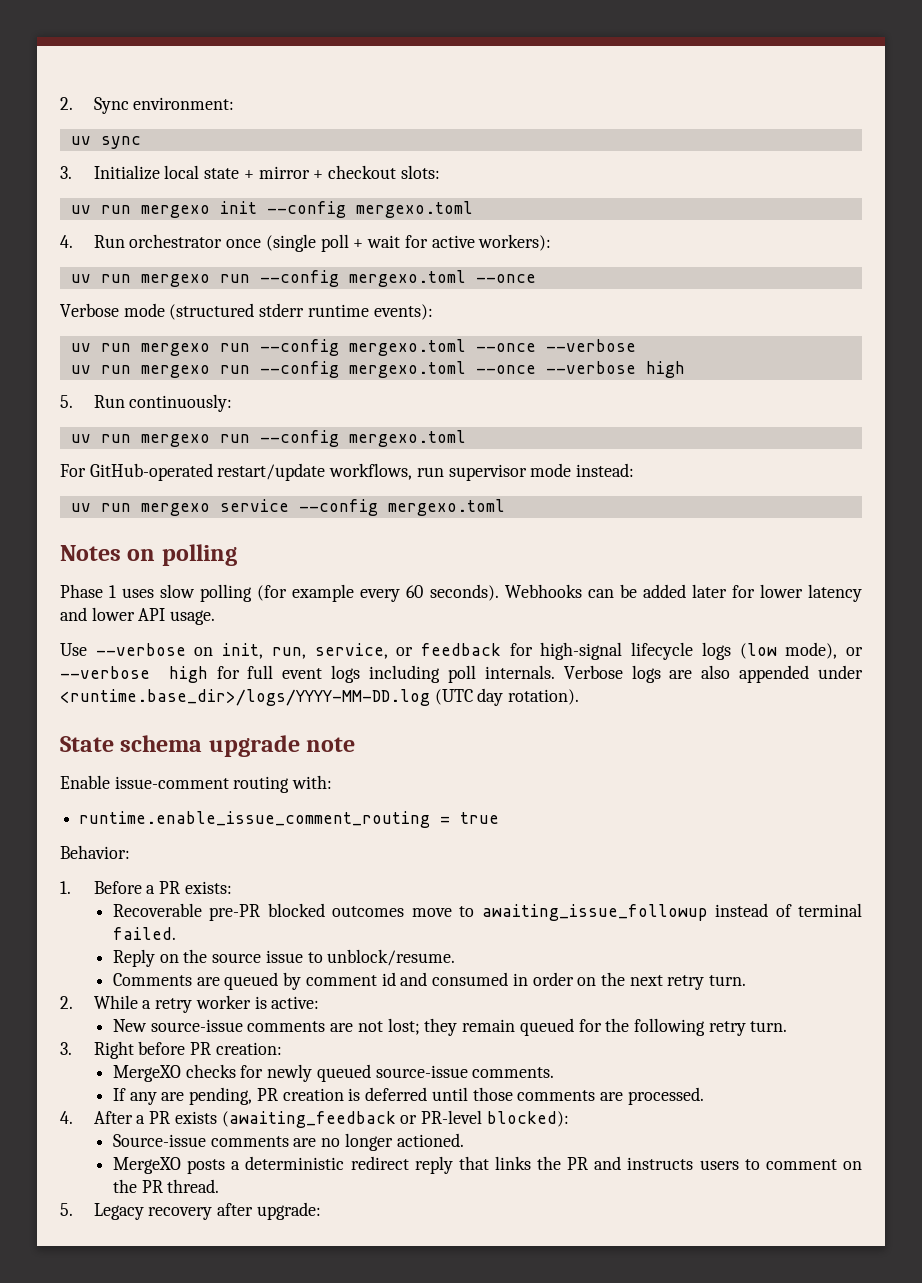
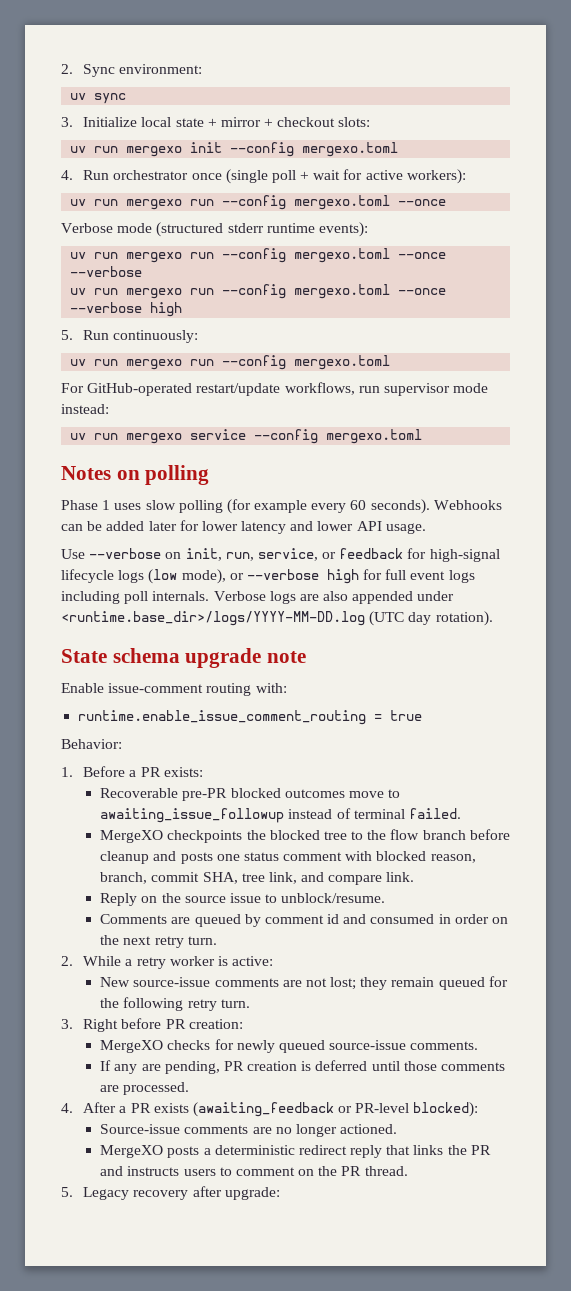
+ MergeXO checkpoints the blocked tree to the flow branch before cleanup and posts one status comment with blocked reason, branch, commit SHA, tree link, and compare link.

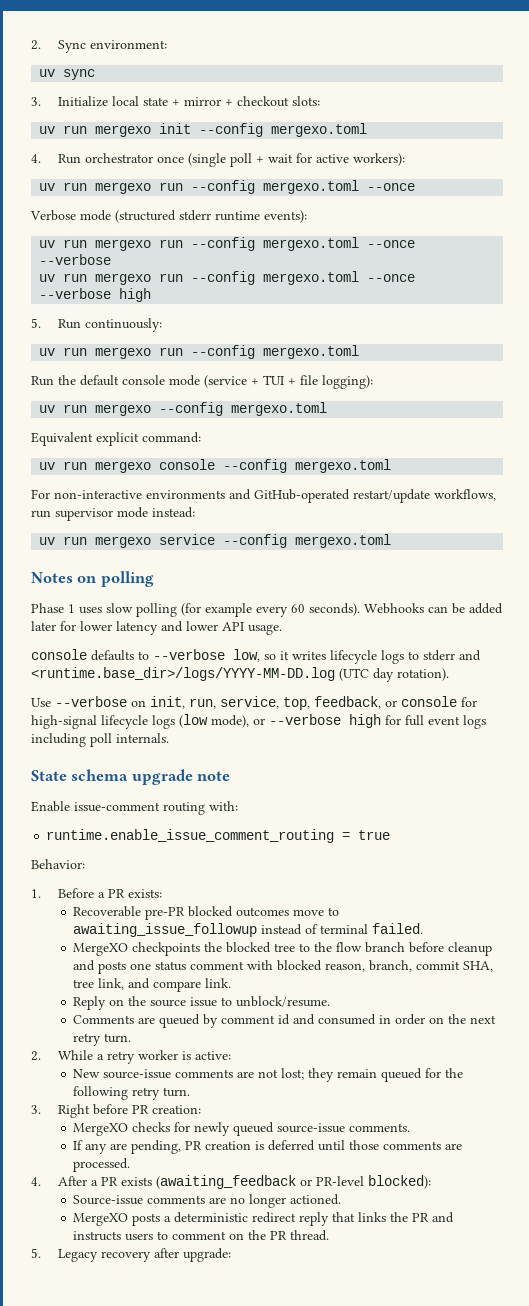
- For GitHub-operated restart/update workflows, run supervisor mode instead:
+ Run the default console mode (service + TUI + file logging):
+ uv run mergexo --config mergexo.toml
+ Equivalent explicit command:
+ uv run mergexo console --config mergexo.toml
+ For non-interactive environments and GitHub-operated restart/update workflows, run supervisor mode instead:
+ console defaults to --verbose low, so it writes lifecycle logs to stderr and <runtime.base_dir>/logs/YYYY-MM-DD.log (UTC day rotation).
- Use --verbose on init, run, service, or feedback for high-signal lifecycle logs (low mode), or --verbose high for full event logs including poll internals. Verbose logs are also appended under <runtime.base_dir>/logs/YYYY-MM-DD.log (UTC day rotation).
+ Use --verbose on init, run, service, top, feedback, or console for high-signal lifecycle logs (low mode), or --verbose high for full event logs including poll internals.

